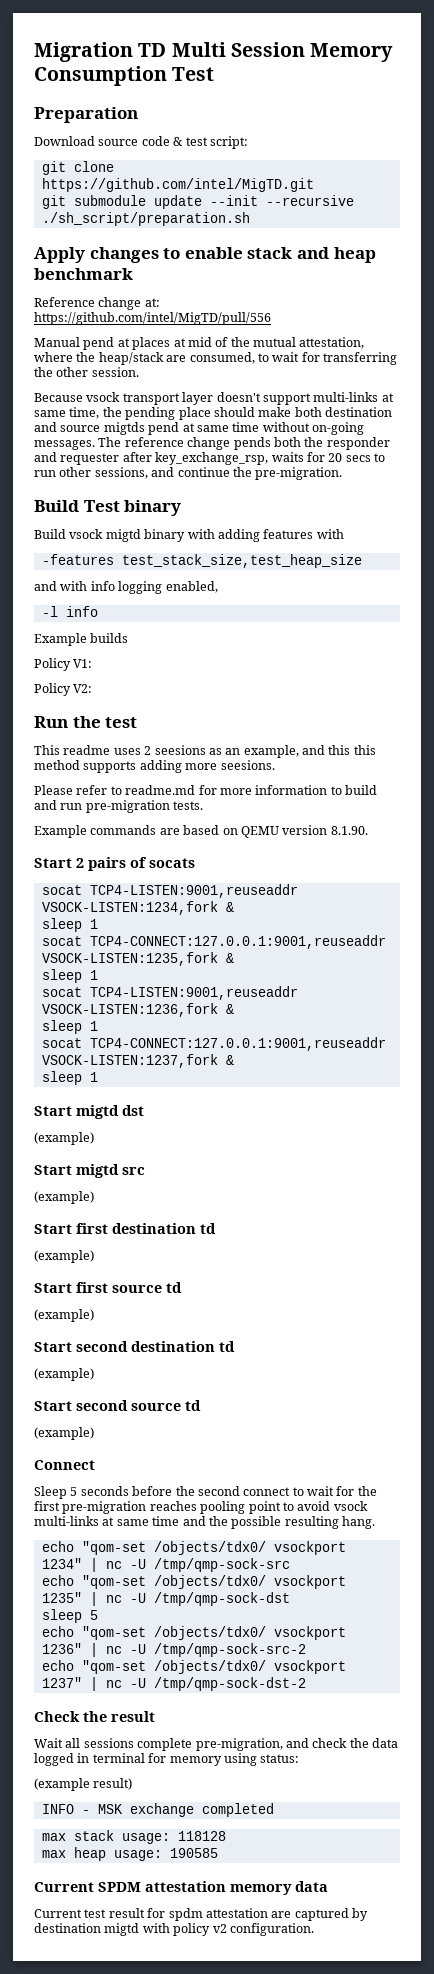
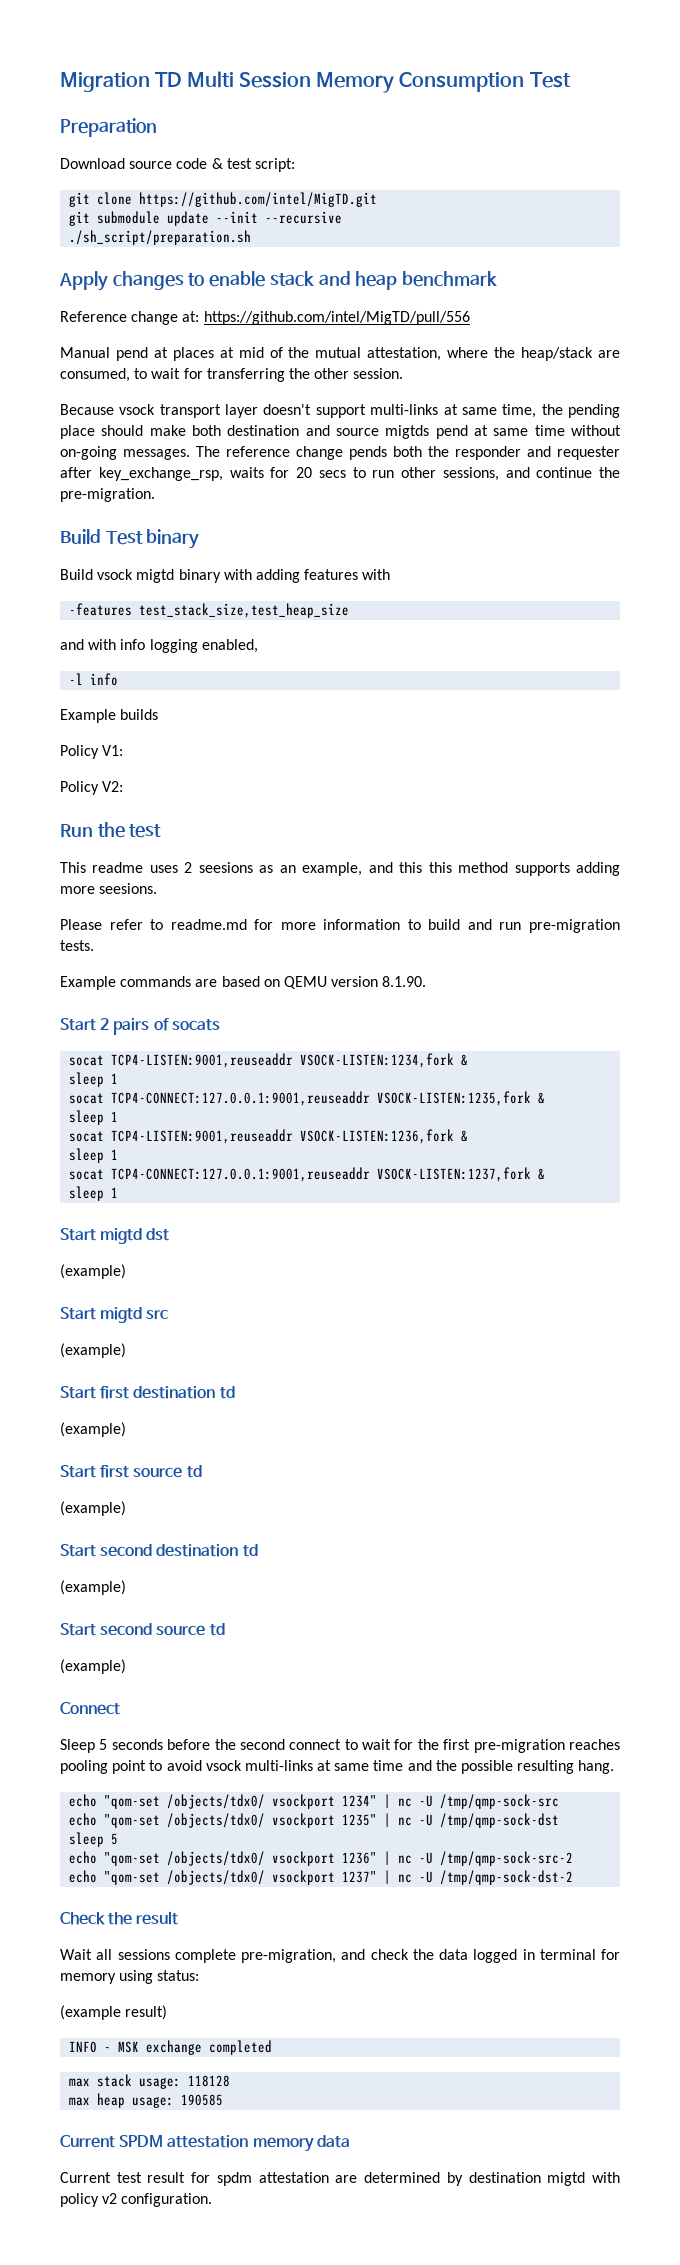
- Current test result for spdm attestation are captured by destination migtd with policy v2 configuration.
+ Current test result for spdm attestation are determined by destination migtd with policy v2 configuration.

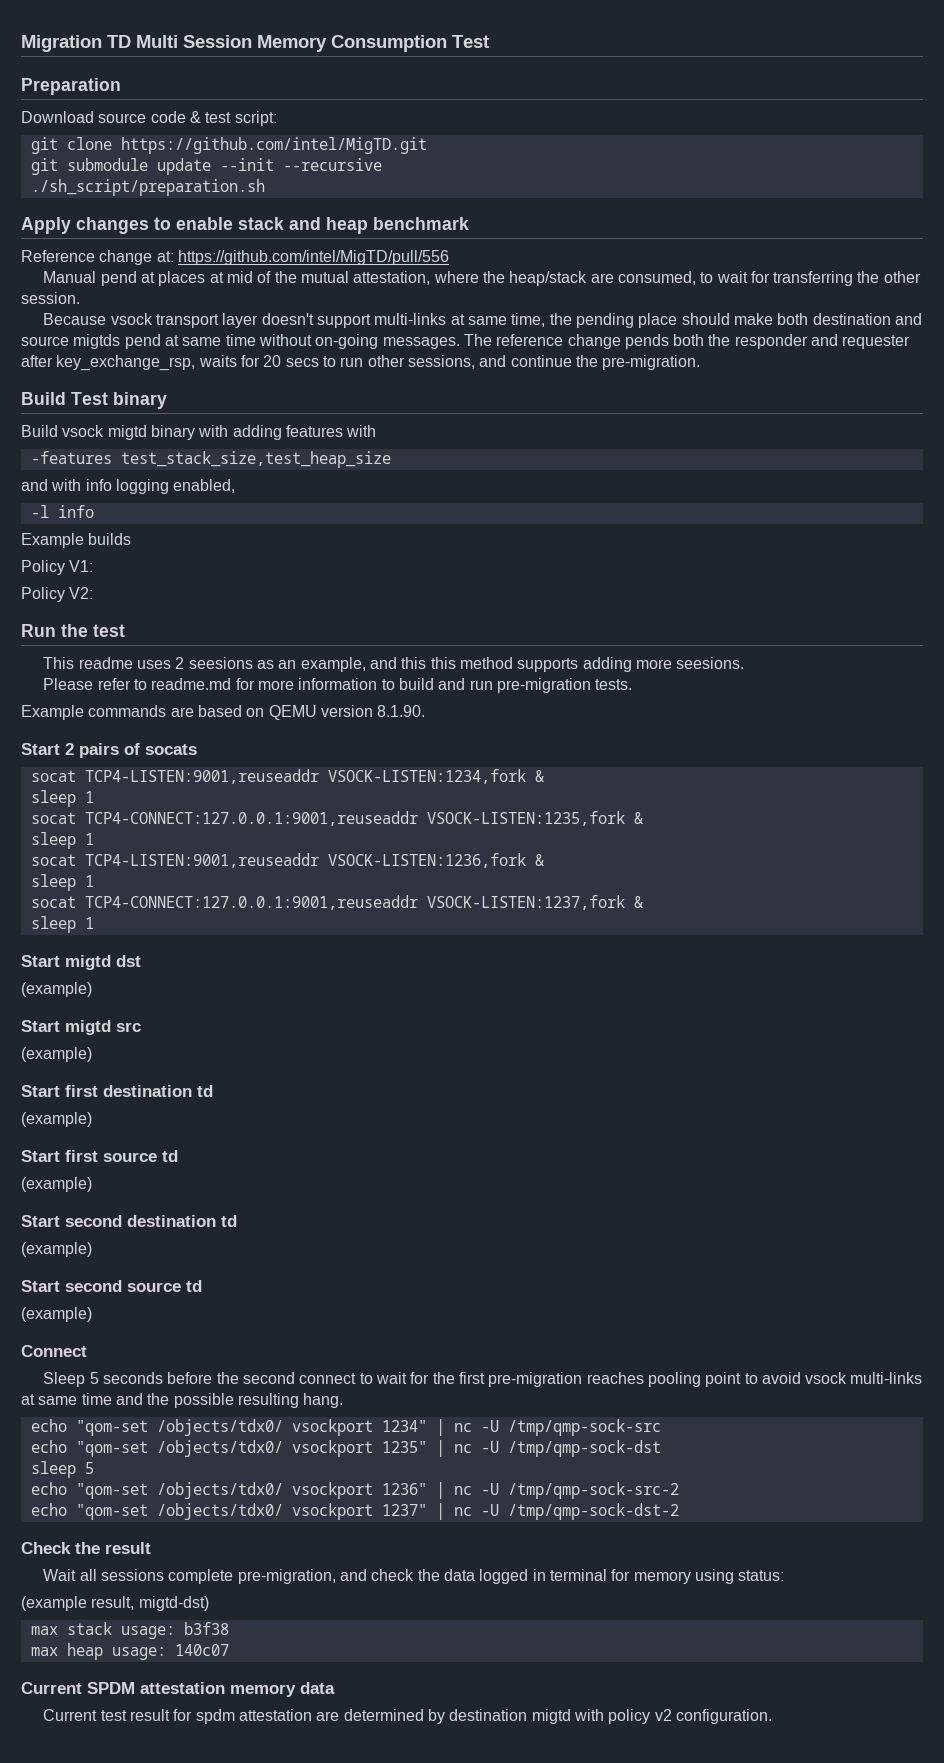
- (example result)
- INFO - MSK exchange completed
+ (example result, migtd-dst)
- max stack usage: 118128
+ max stack usage: b3f38
- max heap usage: 190585
+ max heap usage: 140c07

